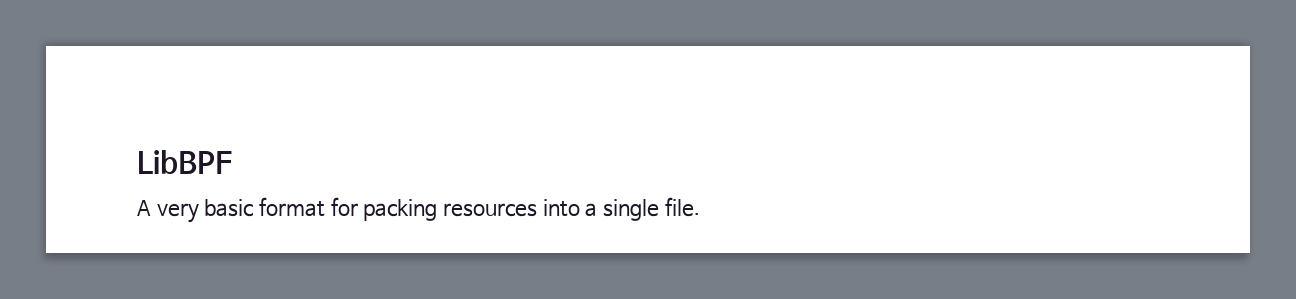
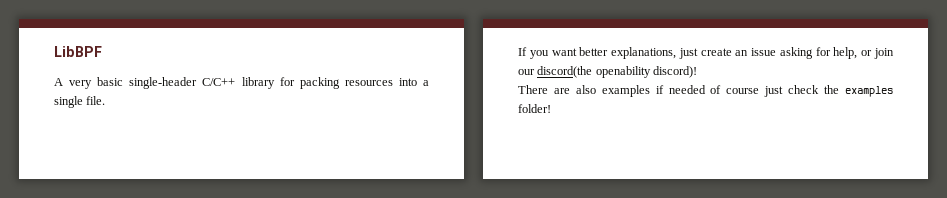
- A very basic format for packing resources into a single file.
+ A very basic single-header C/C++ library for packing resources into a single file.
+ If you want better explanations, just create an issue asking for help, or join our discord(the openability discord)!
+ There are also examples if needed of course just check the examples folder!

